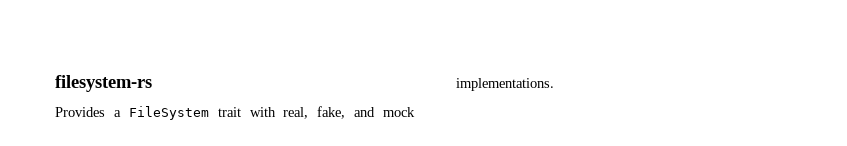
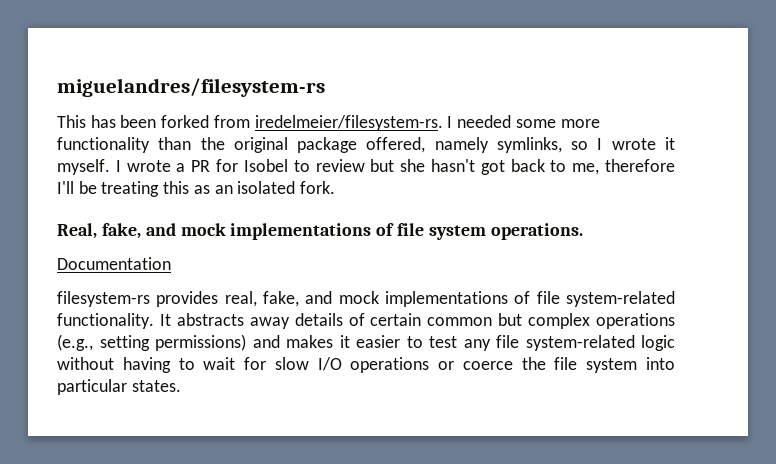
- filesystem-rs
- Provides a FileSystem trait with real, fake, and mock implementations.
+ miguelandres/filesystem-rs
+ This has been forked from iredelmeier/filesystem-rs. I needed some more functionality than the original package offered, namely symlinks, so I wrote it myself. I wrote a PR for Isobel to review but she hasn't got back to me, therefore I'll be treating this as an isolated fork.
+ Real, fake, and mock implementations of file system operations.
+ Documentation
+ filesystem-rs provides real, fake, and mock implementations of file system-related functionality. It abstracts away details of certain common but complex operations (e.g., setting permissions) and makes it easier to test any file system-related logic without having to wait for slow I/O operations or coerce the file system into particular states.

